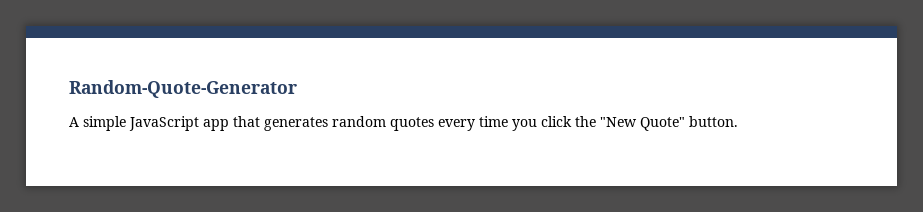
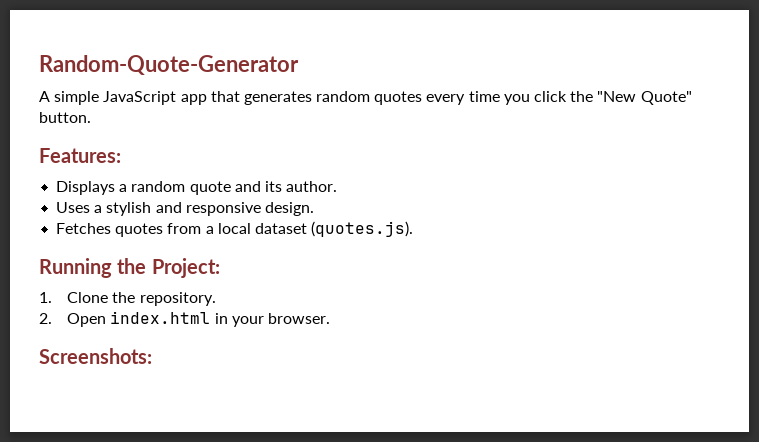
+ Features:
+ Displays a random quote and its author.
+ Uses a stylish and responsive design.
+ Fetches quotes from a local dataset (quotes.js).
+ Running the Project:
+ 1. Clone the repository.
+ 2. Open index.html in your browser.
+ Screenshots:

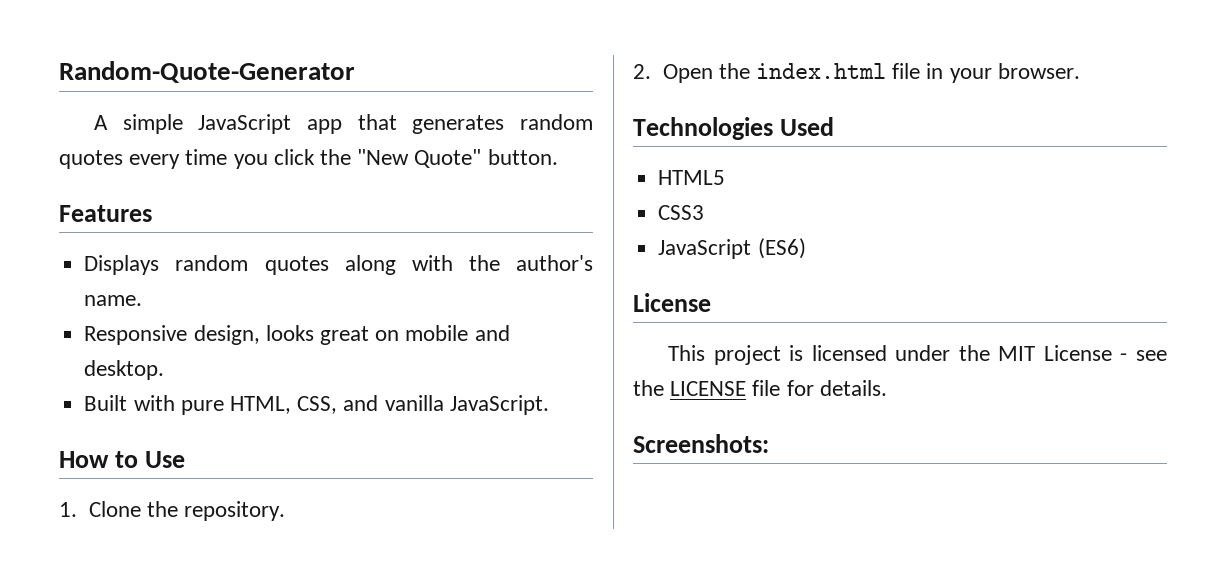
- Features:
+ Features
- Displays a random quote and its author.
- Uses a stylish and responsive design.
- Fetches quotes from a local dataset (quotes.js).
- Running the Project:
+ Displays random quotes along with the author's name.
+ Responsive design, looks great on mobile and desktop.
+ Built with pure HTML, CSS, and vanilla JavaScript.
+ How to Use
- 2. Open index.html in your browser.
+ 2. Open the index.html file in your browser.
+ Technologies Used
+ HTML5
+ CSS3
+ JavaScript (ES6)
+ License
+ This project is licensed under the MIT License - see the LICENSE file for details.

